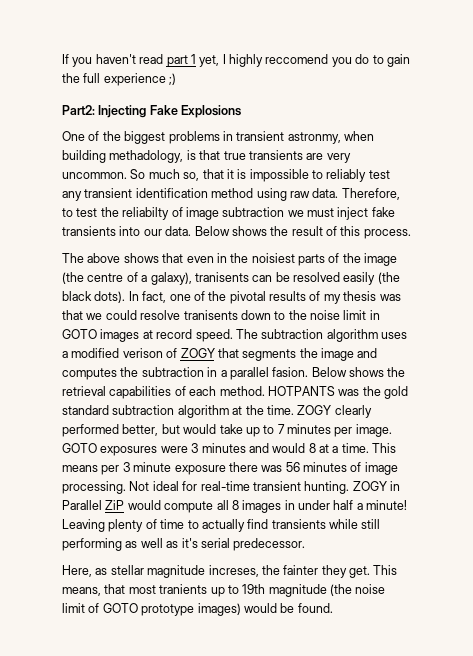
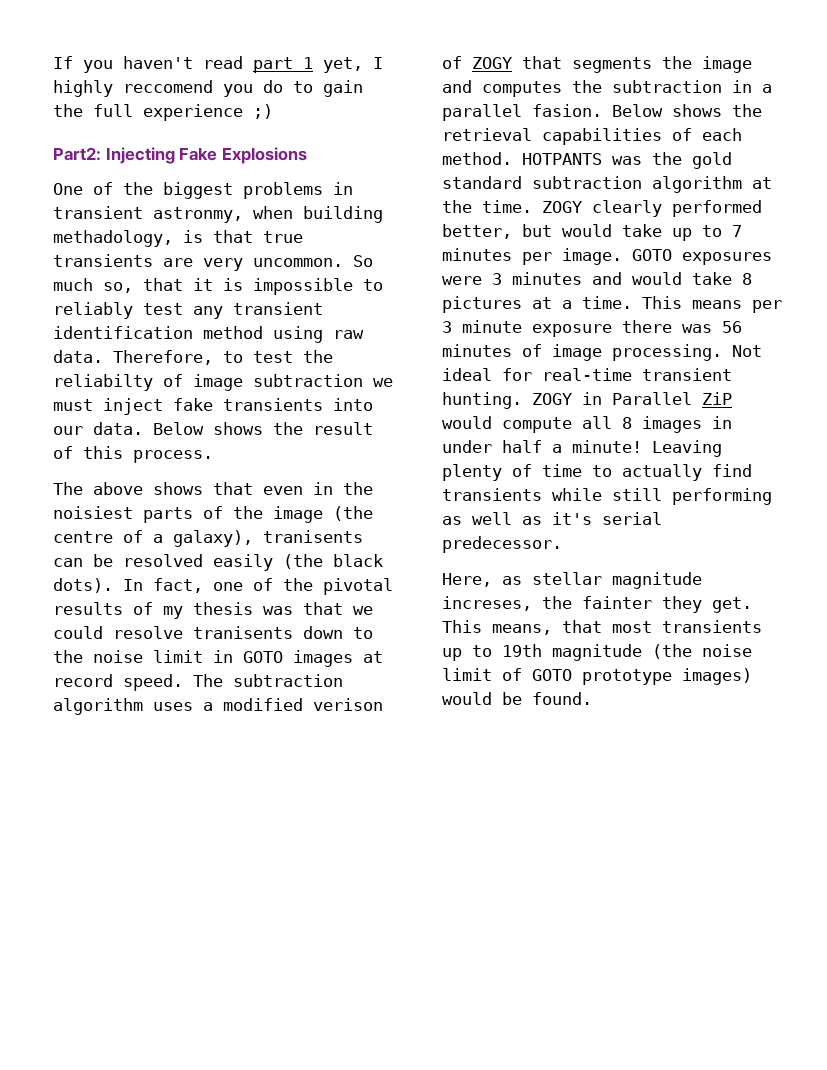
- GOTO exposures were 3 minutes and would 8 at a time.
+ GOTO exposures were 3 minutes and would take 8 pictures at a time.
- This means, that most tranients up to 19th magnitude (the noise limit of GOTO prototype images) would be found.
+ This means, that most transients up to 19th magnitude (the noise limit of GOTO prototype images) would be found.

